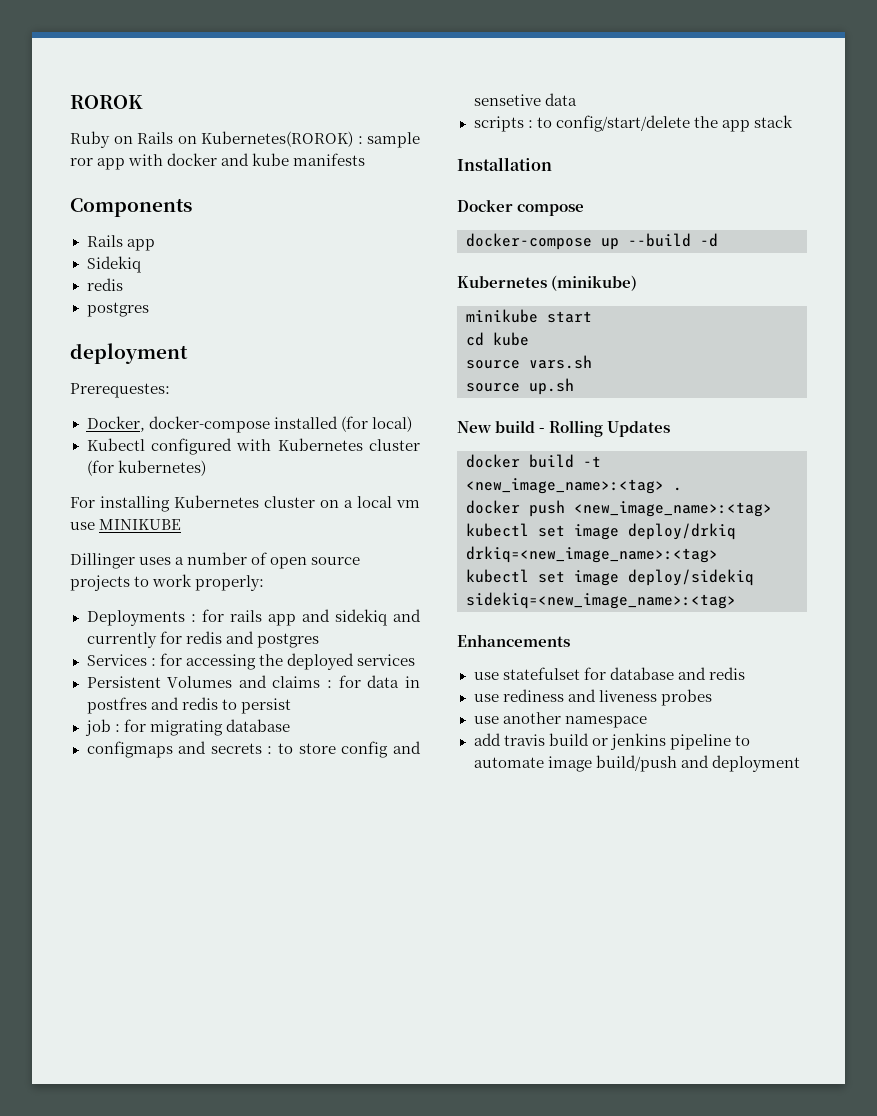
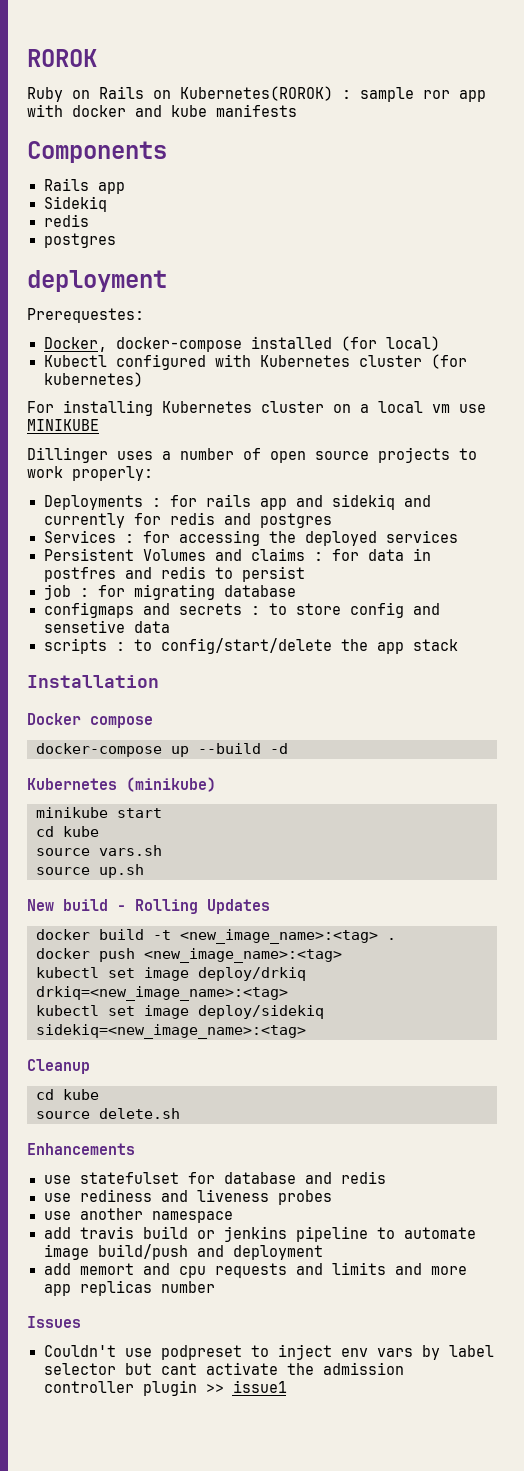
+ Cleanup
+ cd kube
+ source delete.sh
+ add memort and cpu requests and limits and more app replicas number
+ Issues
+ Couldn't use podpreset to inject env vars by label selector but cant activate the admission controller plugin >> issue1

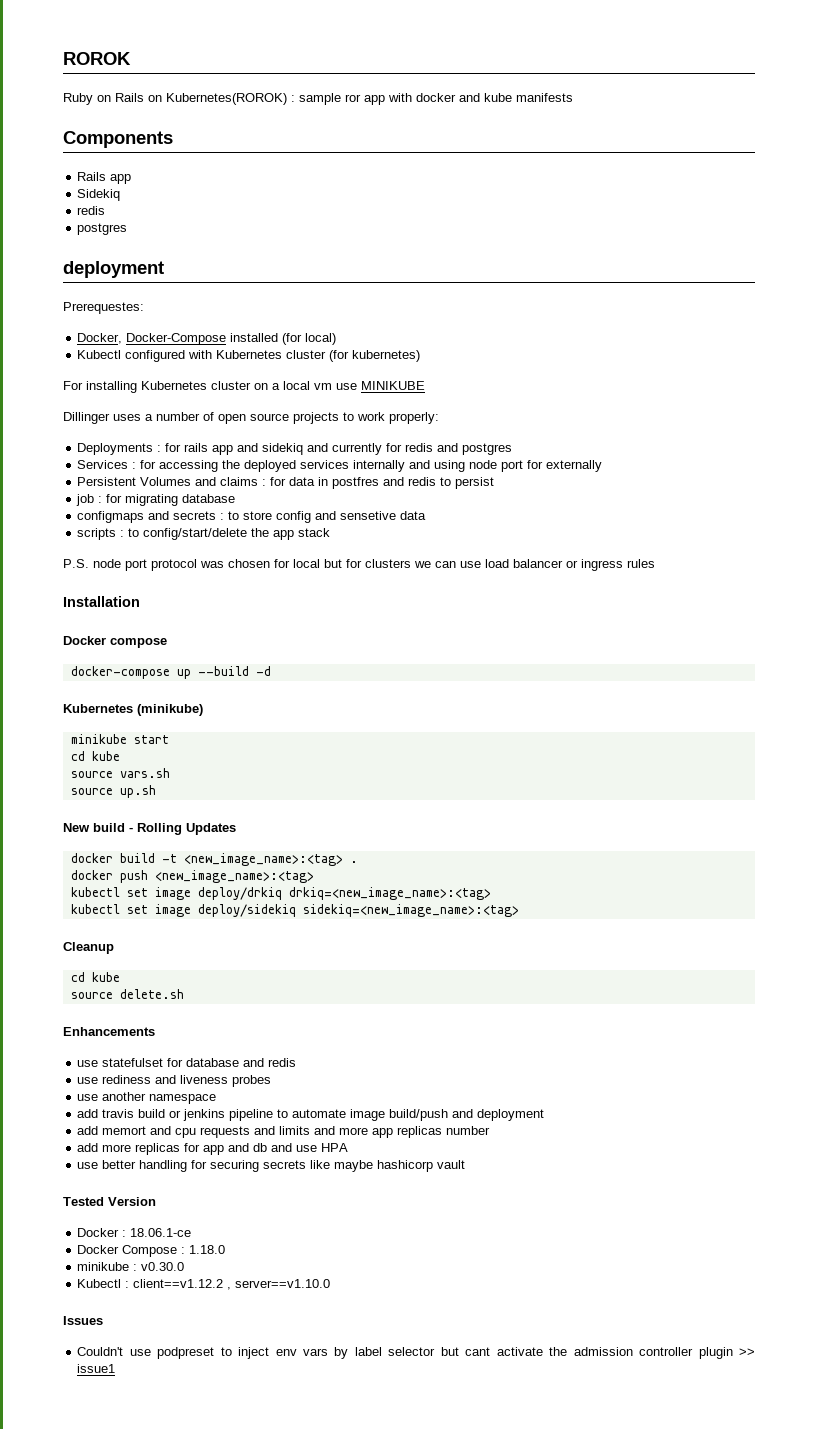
- Docker, docker-compose installed (for local)
+ Docker, Docker-Compose installed (for local)
- Services : for accessing the deployed services
+ Services : for accessing the deployed services internally and using node port for externally
+ P.S. node port protocol was chosen for local but for clusters we can use load balancer or ingress rules
+ add more replicas for app and db and use HPA
+ use better handling for securing secrets like maybe hashicorp vault
+ Tested Version
+ Docker : 18.06.1-ce
+ Docker Compose : 1.18.0
+ minikube : v0.30.0
+ Kubectl : client==v1.12.2 , server==v1.10.0

